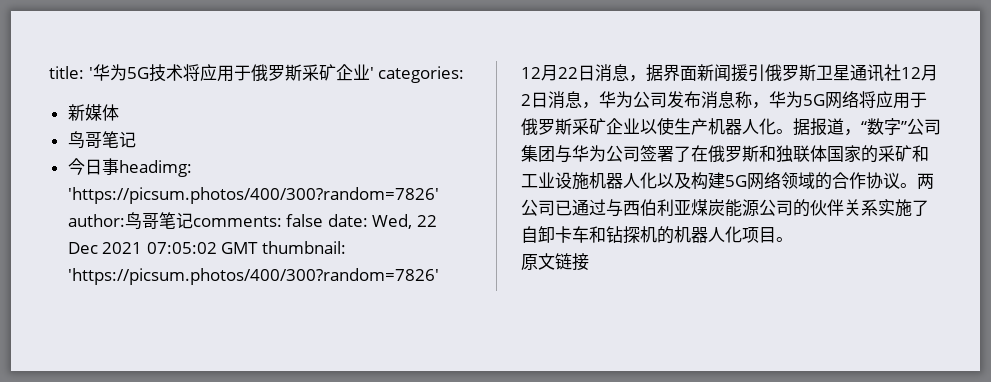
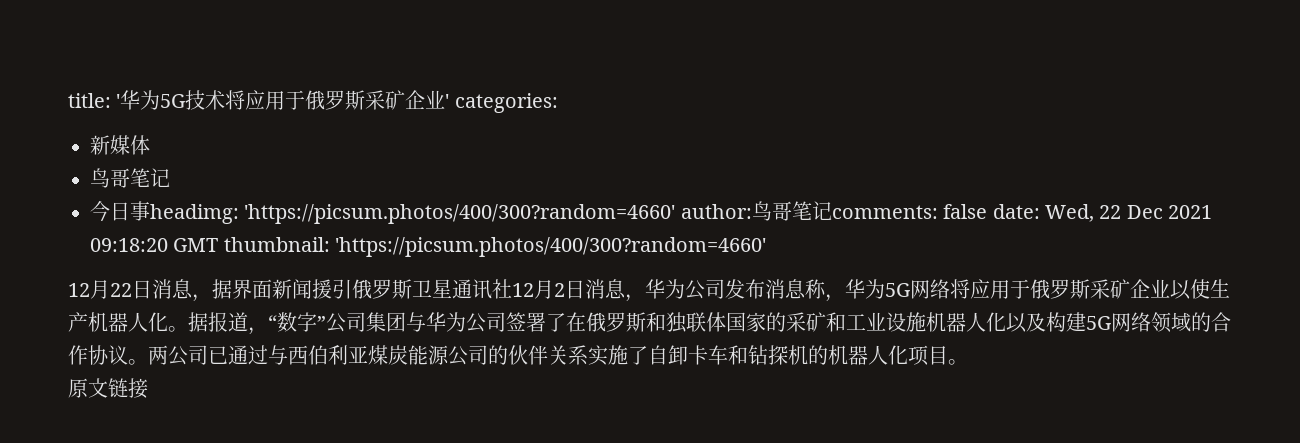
- 今日事headimg: 'https://picsum.photos/400/300?random=7826' author:鸟哥笔记comments: false date: Wed, 22 Dec 2021 07:05:02 GMT thumbnail: 'https://picsum.photos/400/300?random=7826'
+ 今日事headimg: 'https://picsum.photos/400/300?random=4660' author:鸟哥笔记comments: false date: Wed, 22 Dec 2021 09:18:20 GMT thumbnail: 'https://picsum.photos/400/300?random=4660'

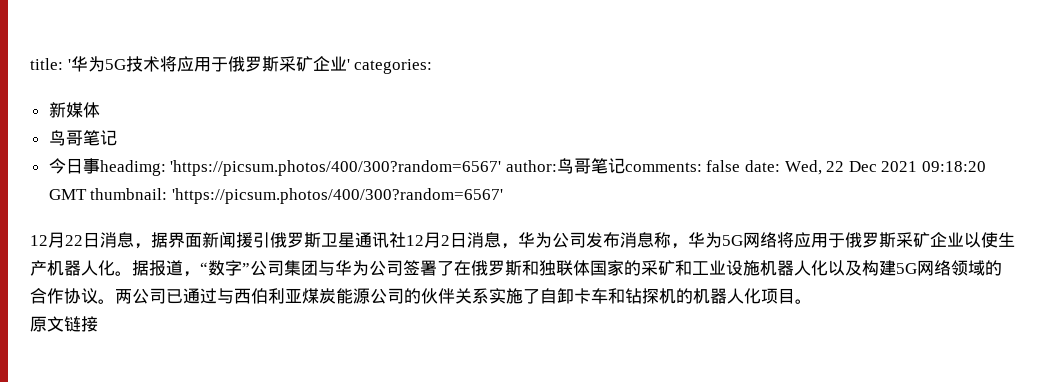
- 今日事headimg: 'https://picsum.photos/400/300?random=4660' author:鸟哥笔记comments: false date: Wed, 22 Dec 2021 09:18:20 GMT thumbnail: 'https://picsum.photos/400/300?random=4660'
+ 今日事headimg: 'https://picsum.photos/400/300?random=6567' author:鸟哥笔记comments: false date: Wed, 22 Dec 2021 09:18:20 GMT thumbnail: 'https://picsum.photos/400/300?random=6567'

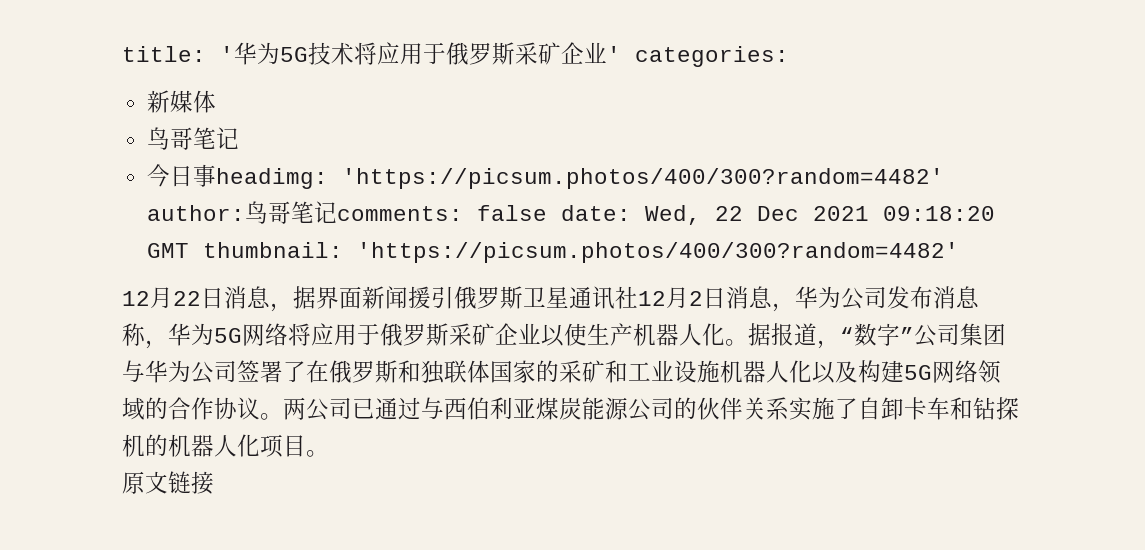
- 今日事headimg: 'https://picsum.photos/400/300?random=6567' author:鸟哥笔记comments: false date: Wed, 22 Dec 2021 09:18:20 GMT thumbnail: 'https://picsum.photos/400/300?random=6567'
+ 今日事headimg: 'https://picsum.photos/400/300?random=4482' author:鸟哥笔记comments: false date: Wed, 22 Dec 2021 09:18:20 GMT thumbnail: 'https://picsum.photos/400/300?random=4482'

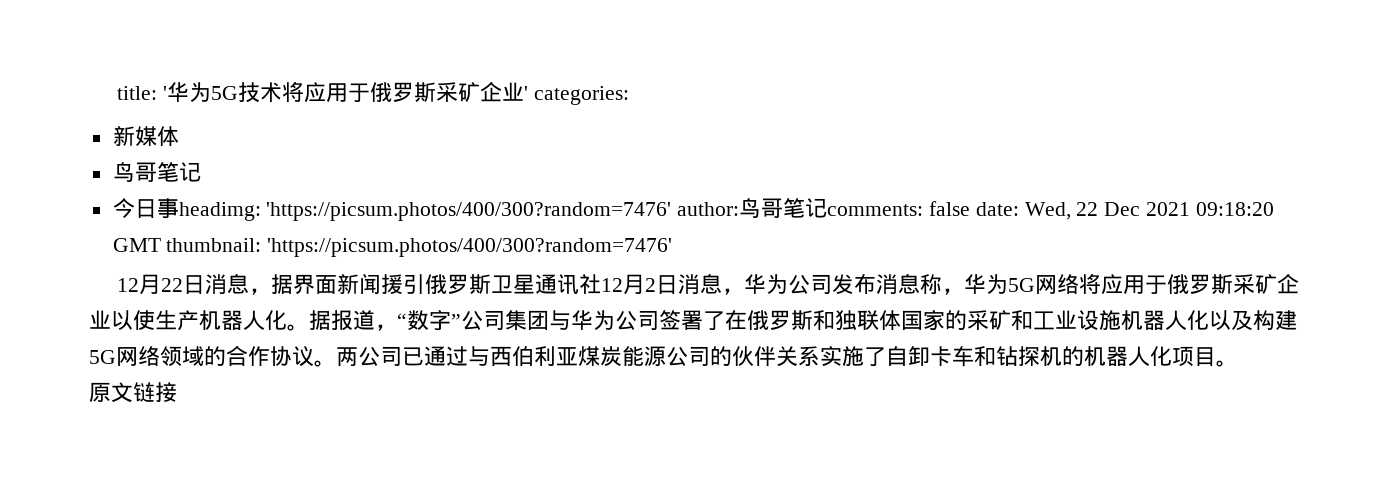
- 今日事headimg: 'https://picsum.photos/400/300?random=4482' author:鸟哥笔记comments: false date: Wed, 22 Dec 2021 09:18:20 GMT thumbnail: 'https://picsum.photos/400/300?random=4482'
+ 今日事headimg: 'https://picsum.photos/400/300?random=7476' author:鸟哥笔记comments: false date: Wed, 22 Dec 2021 09:18:20 GMT thumbnail: 'https://picsum.photos/400/300?random=7476'

